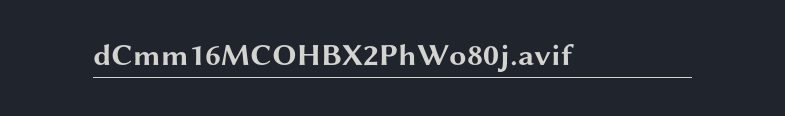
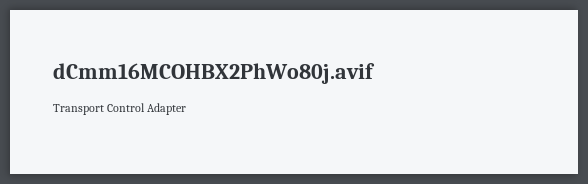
+ Transport Control Adapter

